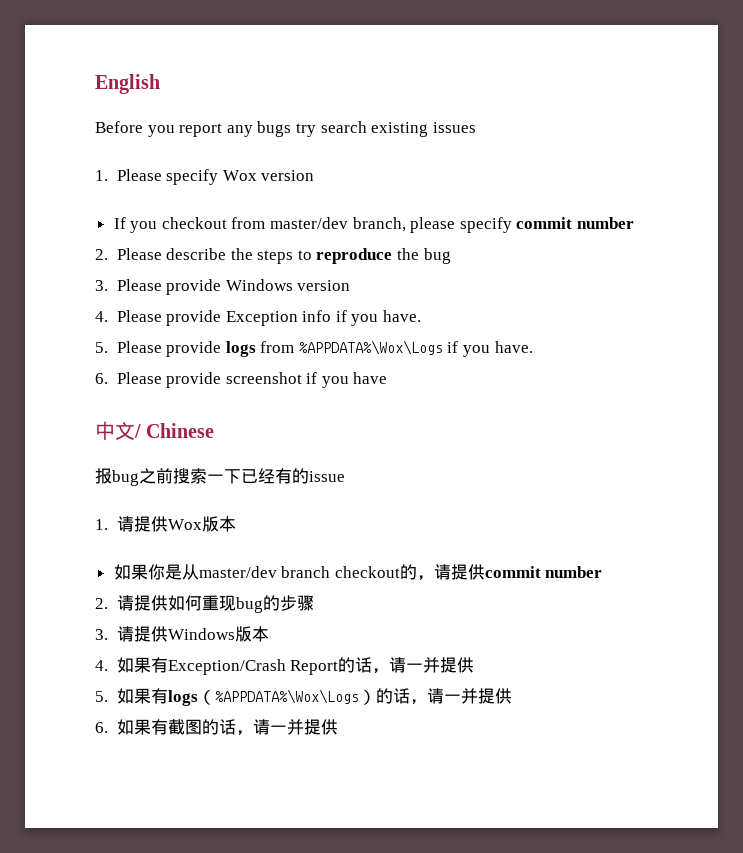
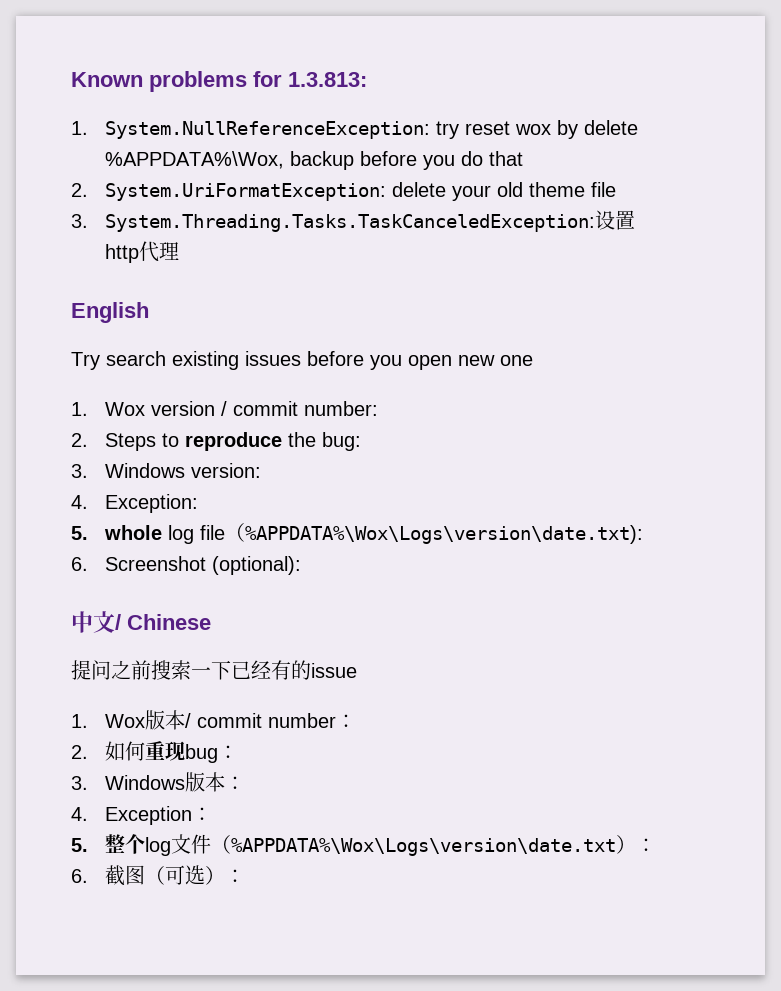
+ Known problems for 1.3.813:
+ 1. System.NullReferenceException: try reset wox by delete %APPDATA%\Wox, backup before you do that
+ 2. System.UriFormatException: delete your old theme file
+ 3. System.Threading.Tasks.TaskCanceledException:设置http代理
  English
- Before you report any bugs try search existing issues
- 1. Please specify Wox version
- If you checkout from master/dev branch, please specify commit number
- 2. Please describe the steps to reproduce the bug
- 3. Please provide Windows version
- 4. Please provide Exception info if you have.
- 5. Please provide logs from %APPDATA%\Wox\Logs if you have.
- 6. Please provide screenshot if you have
+ Try search existing issues before you open new one
+ 1. Wox version / commit number:
+ 2. Steps to reproduce the bug:
+ 3. Windows version:
+ 4. Exception:
+ 5. whole log file（%APPDATA%\Wox\Logs\version\date.txt):
+ 6. Screenshot (optional):
- 报bug之前搜索一下已经有的issue
+ 提问之前搜索一下已经有的issue
- 1.请提供Wox版本
- 如果你是从master/dev branch checkout的，请提供commit number
- 2.请提供如何重现bug的步骤
- 3.请提供Windows版本
- 4.如果有Exception/Crash Report的话，请一并提供
- 5.如果有logs（%APPDATA%\Wox\Logs）的话，请一并提供
- 6.如果有截图的话，请一并提供
+ 1. Wox版本/ commit number：
+ 2.如何重现bug：
+ 3. Windows版本：
+ 4. Exception：
+ 5.整个log文件（%APPDATA%\Wox\Logs\version\date.txt）：
+ 6.截图（可选）：

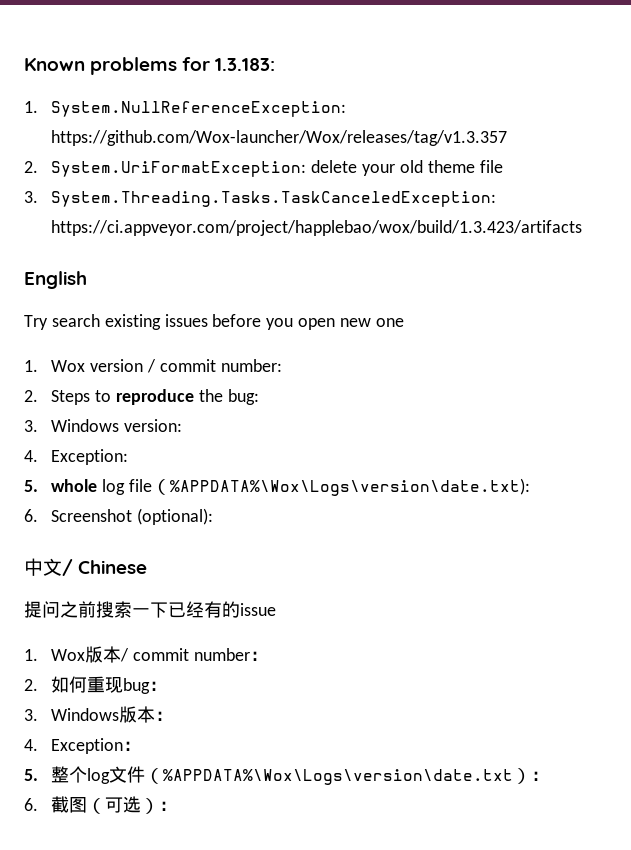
- Known problems for 1.3.813:
+ Known problems for 1.3.183:
- 1. System.NullReferenceException: try reset wox by delete %APPDATA%\Wox, backup before you do that
+ 1. System.NullReferenceException: https://github.com/Wox-launcher/Wox/releases/tag/v1.3.357
- 3. System.Threading.Tasks.TaskCanceledException:设置http代理
+ 3. System.Threading.Tasks.TaskCanceledException: https://ci.appveyor.com/project/happlebao/wox/build/1.3.423/artifacts

